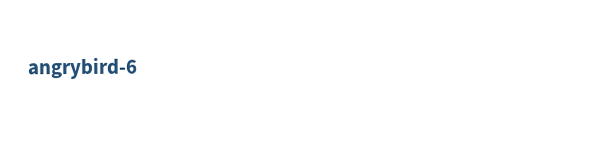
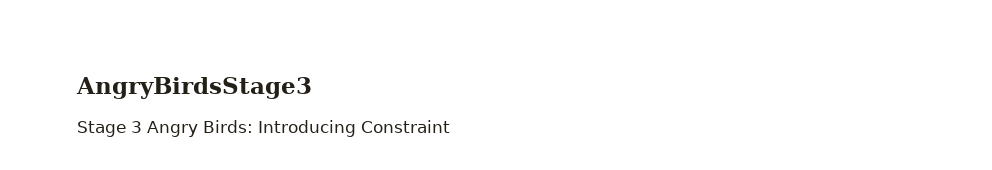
- angrybird-6
+ AngryBirdsStage3
+ Stage 3 Angry Birds: Introducing Constraint

